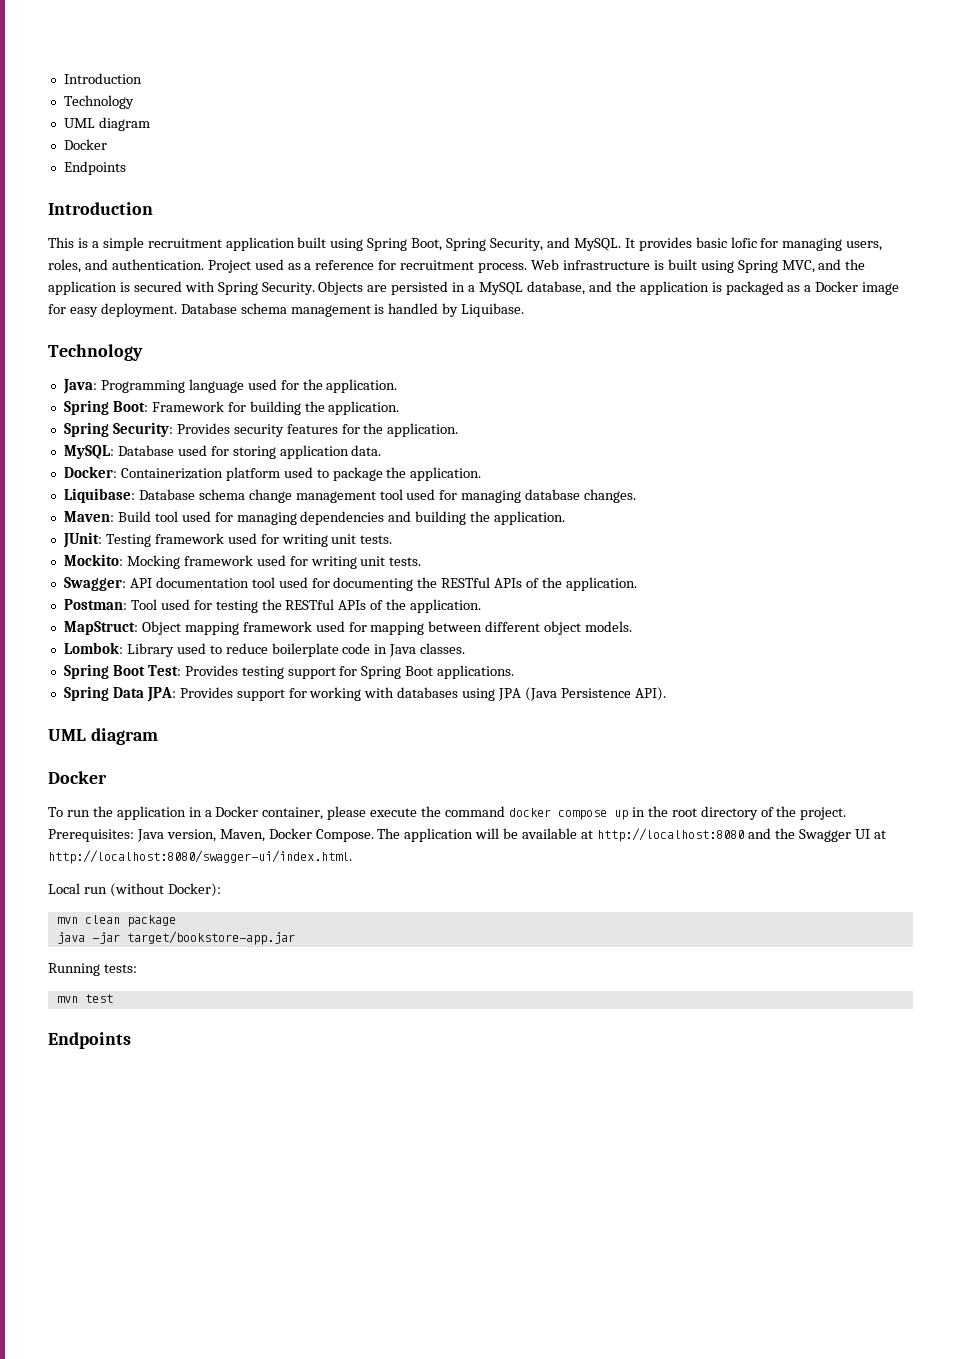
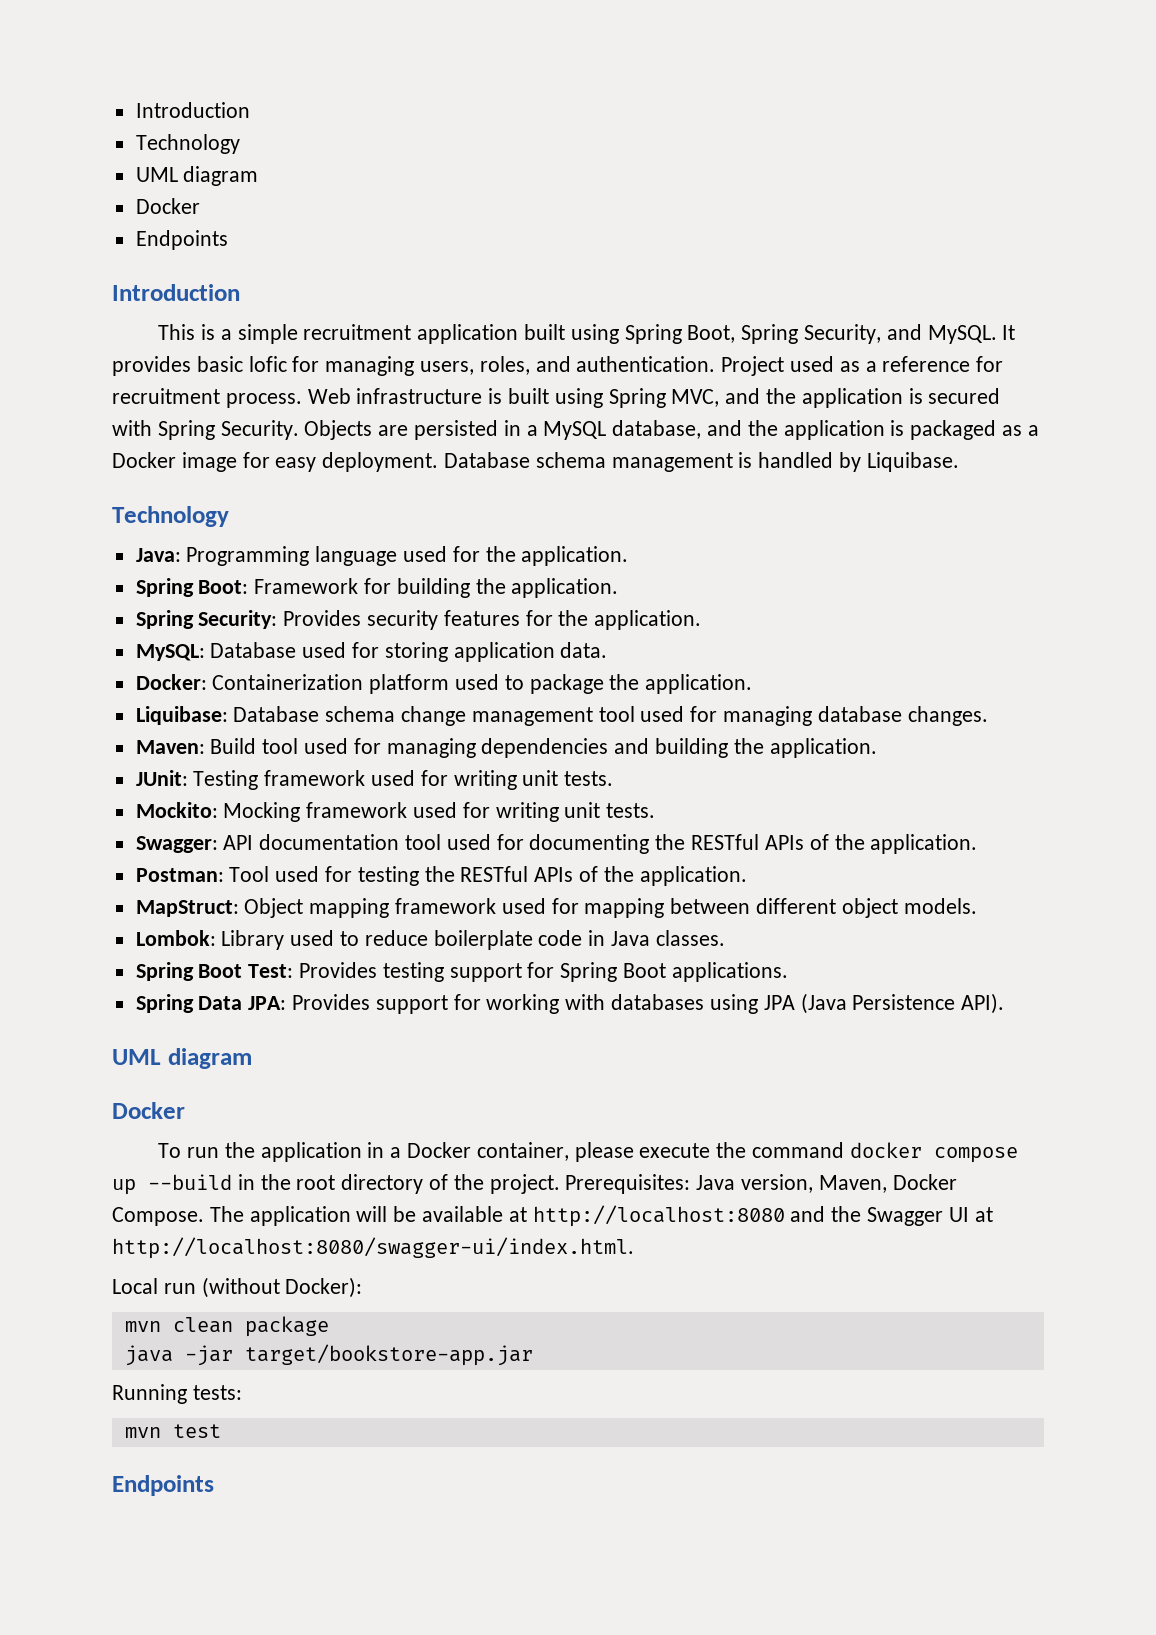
- To run the application in a Docker container, please execute the command docker compose up in the root directory of the project.
+ To run the application in a Docker container, please execute the command docker compose up --build in the root directory of the project.

